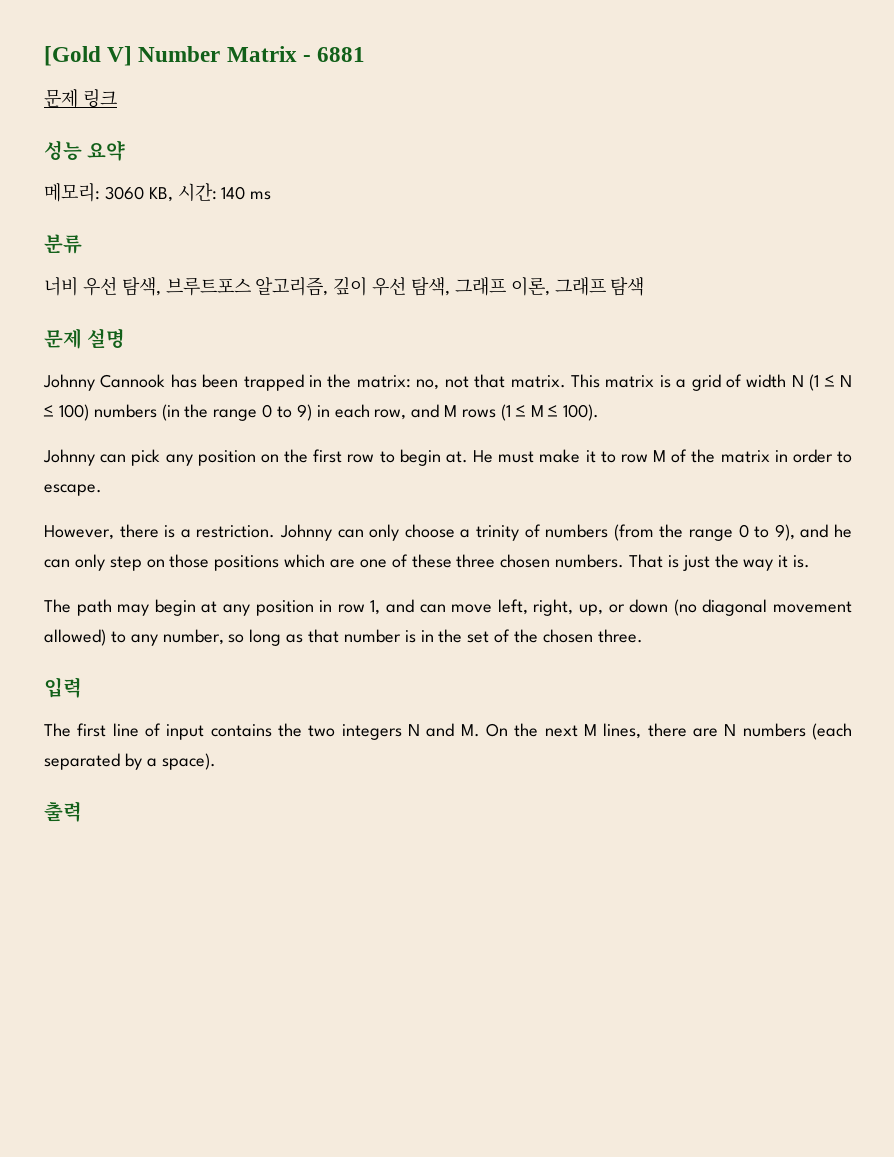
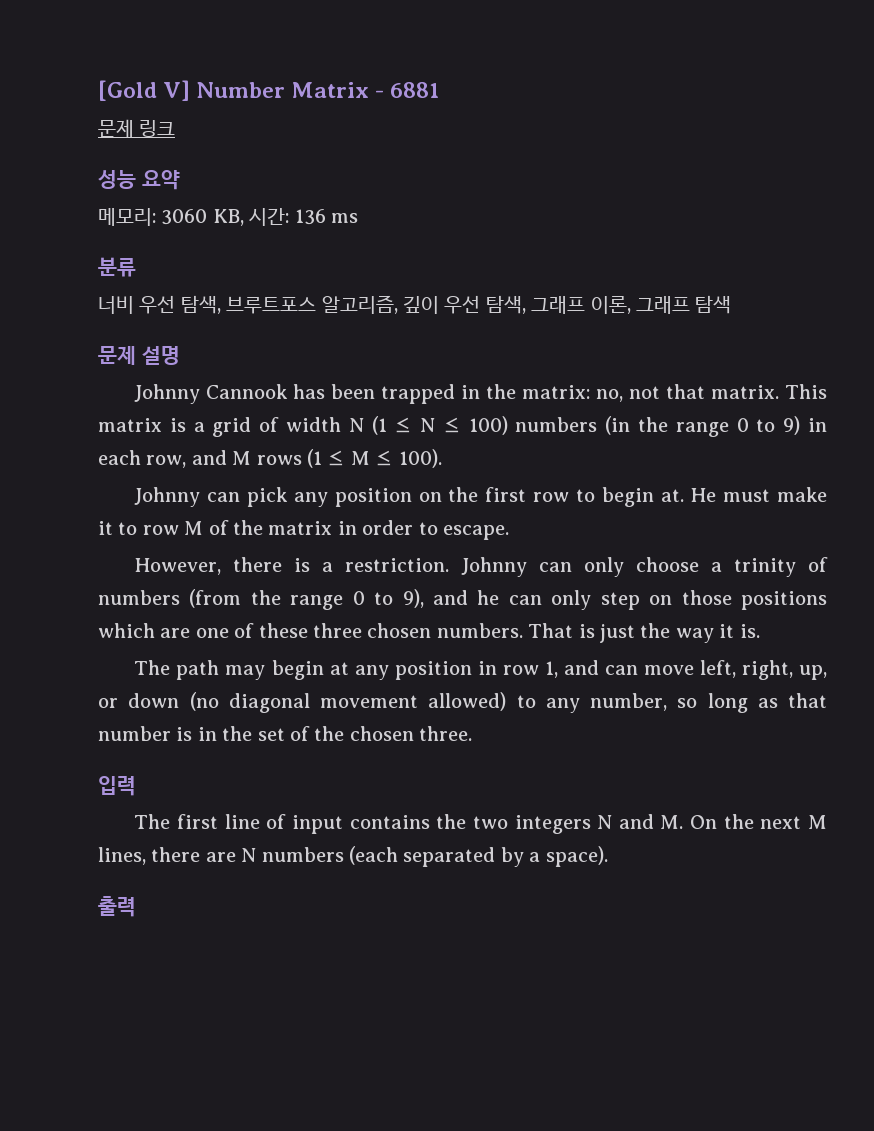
- 메모리: 3060 KB, 시간: 140 ms
+ 메모리: 3060 KB, 시간: 136 ms

